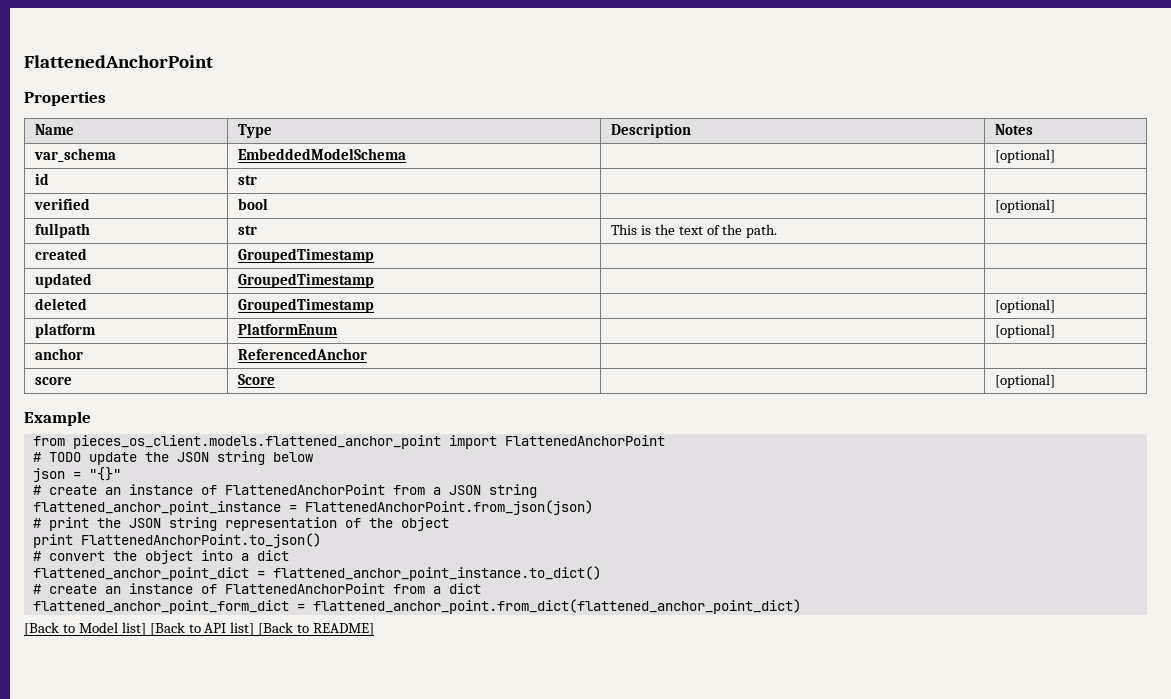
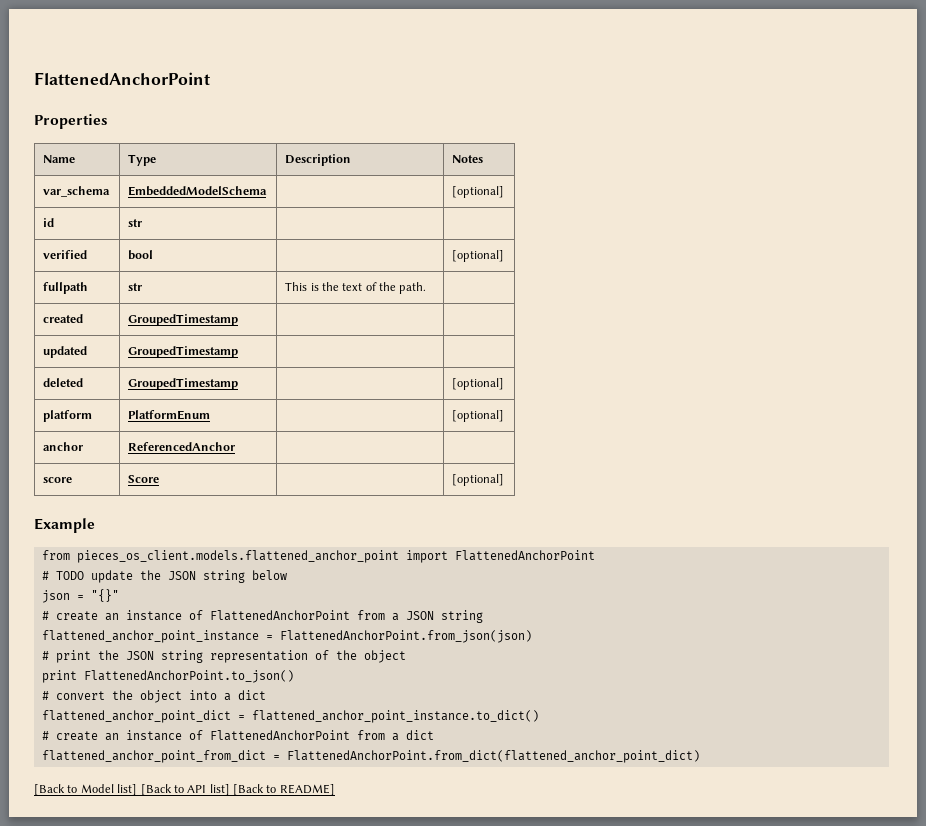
- flattened_anchor_point_form_dict = flattened_anchor_point.from_dict(flattened_anchor_point_dict)
+ flattened_anchor_point_from_dict = FlattenedAnchorPoint.from_dict(flattened_anchor_point_dict)

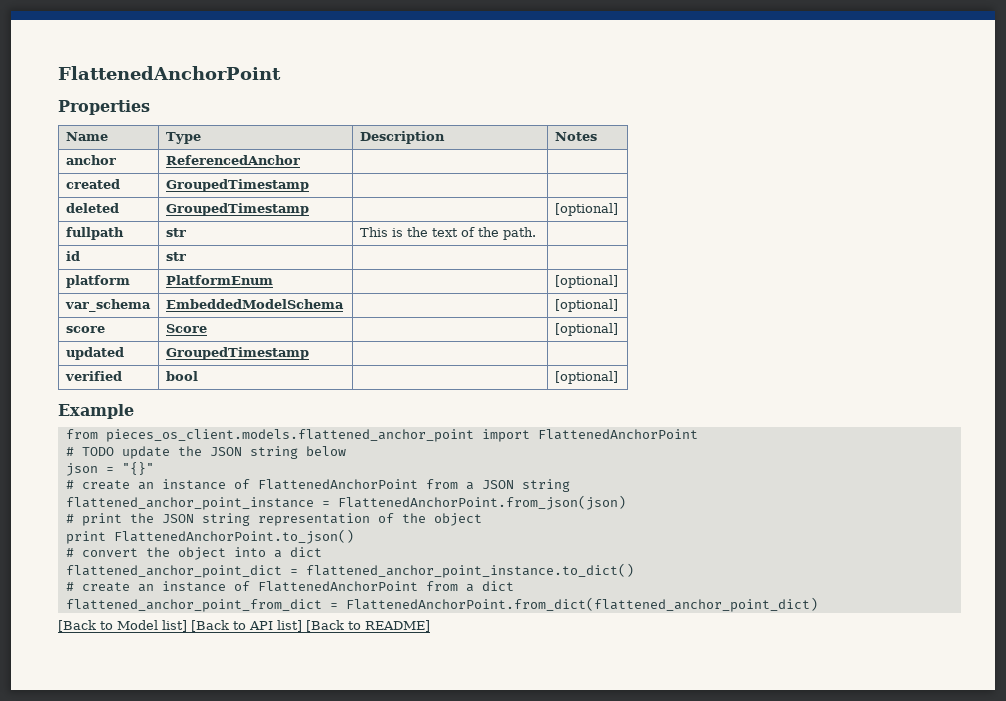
- var_schema | EmbeddedModelSchema | | [optional]
- id | str | |
- verified | bool | | [optional]
+ anchor | ReferencedAnchor | |
+ created | GroupedTimestamp | |
+ deleted | GroupedTimestamp | | [optional]
- created | GroupedTimestamp | |
- updated | GroupedTimestamp | |
- deleted | GroupedTimestamp | | [optional]
+ id | str | |
- anchor | ReferencedAnchor | |
+ var_schema | EmbeddedModelSchema | | [optional]
+ updated | GroupedTimestamp | |
+ verified | bool | | [optional]

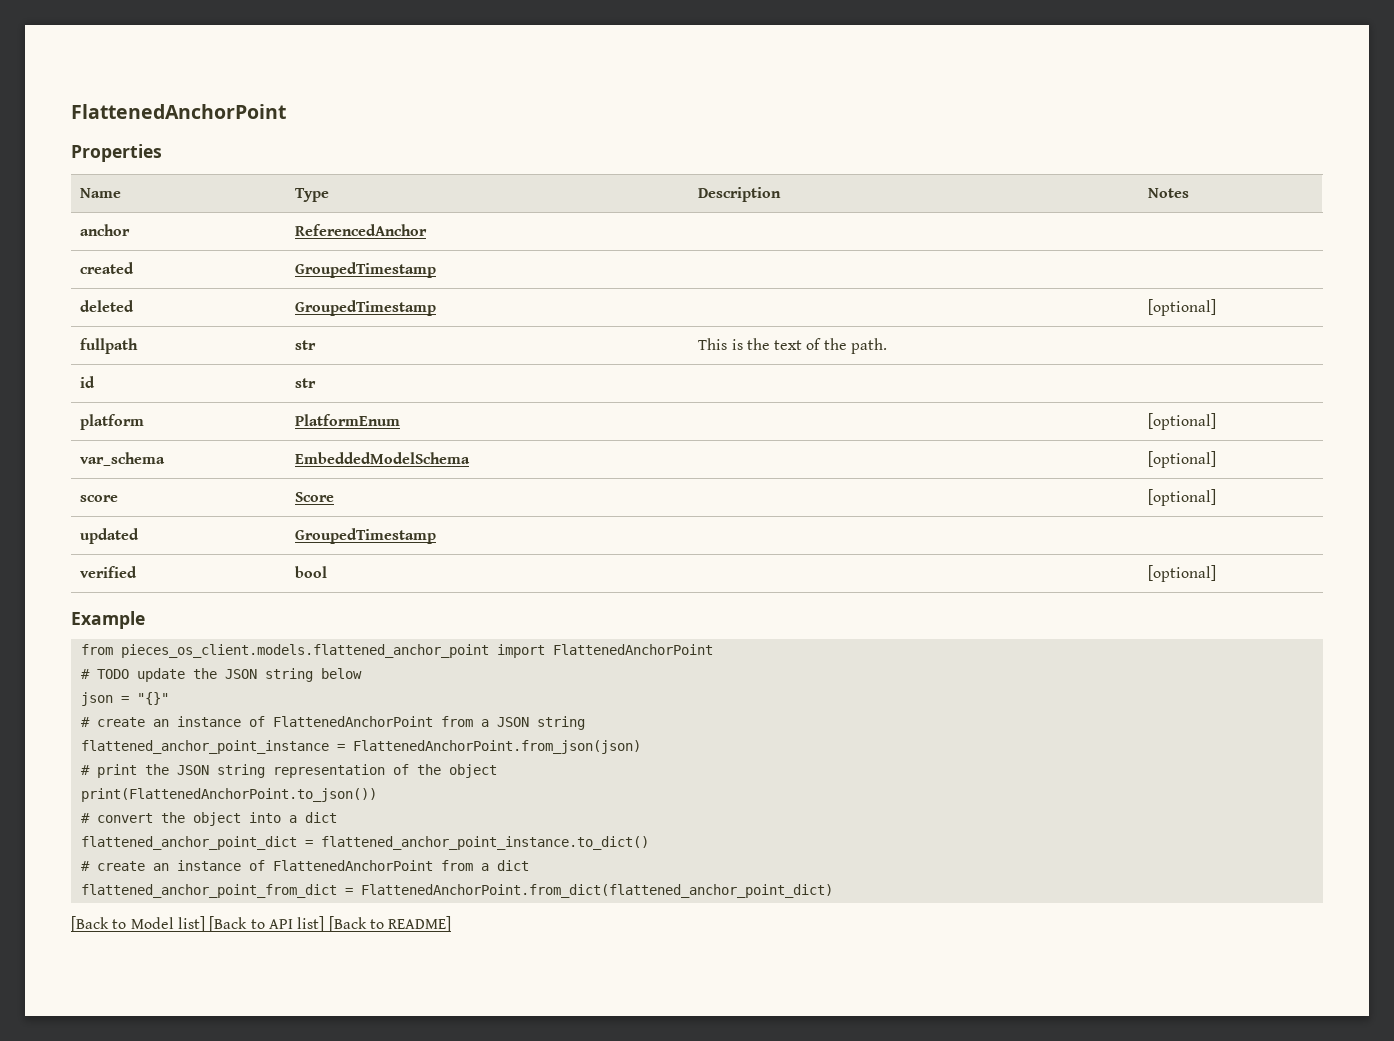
- print FlattenedAnchorPoint.to_json()
+ print(FlattenedAnchorPoint.to_json())

